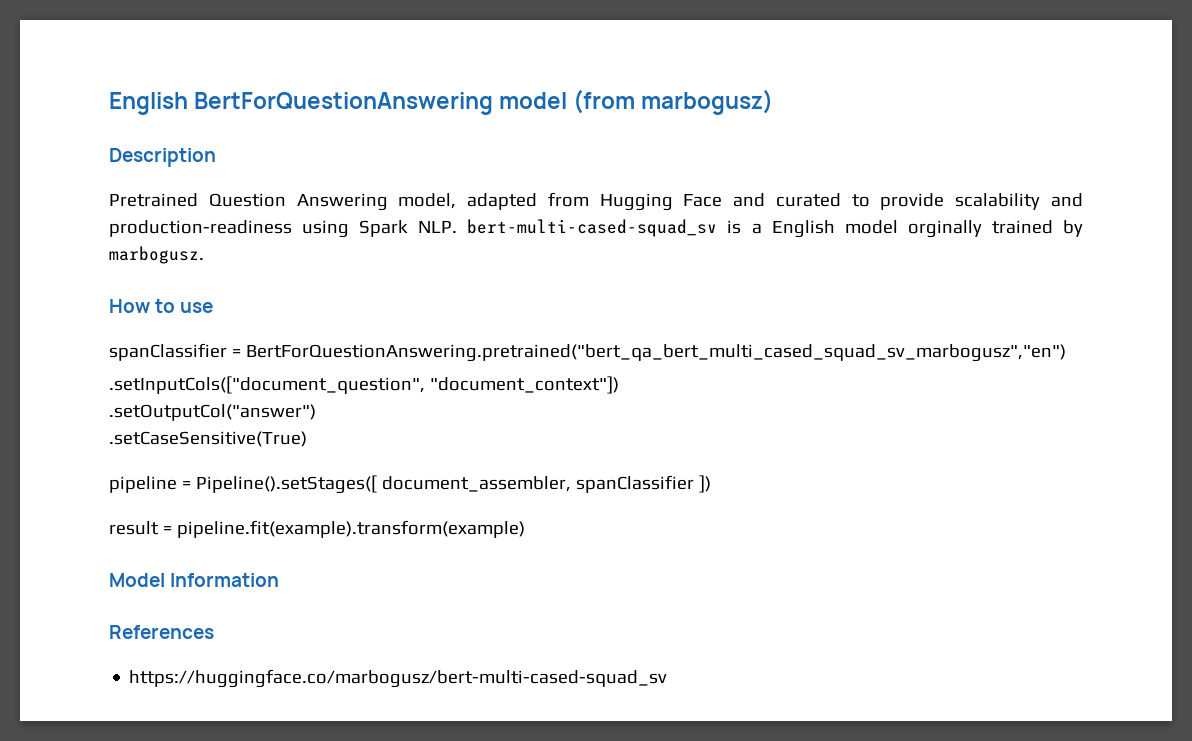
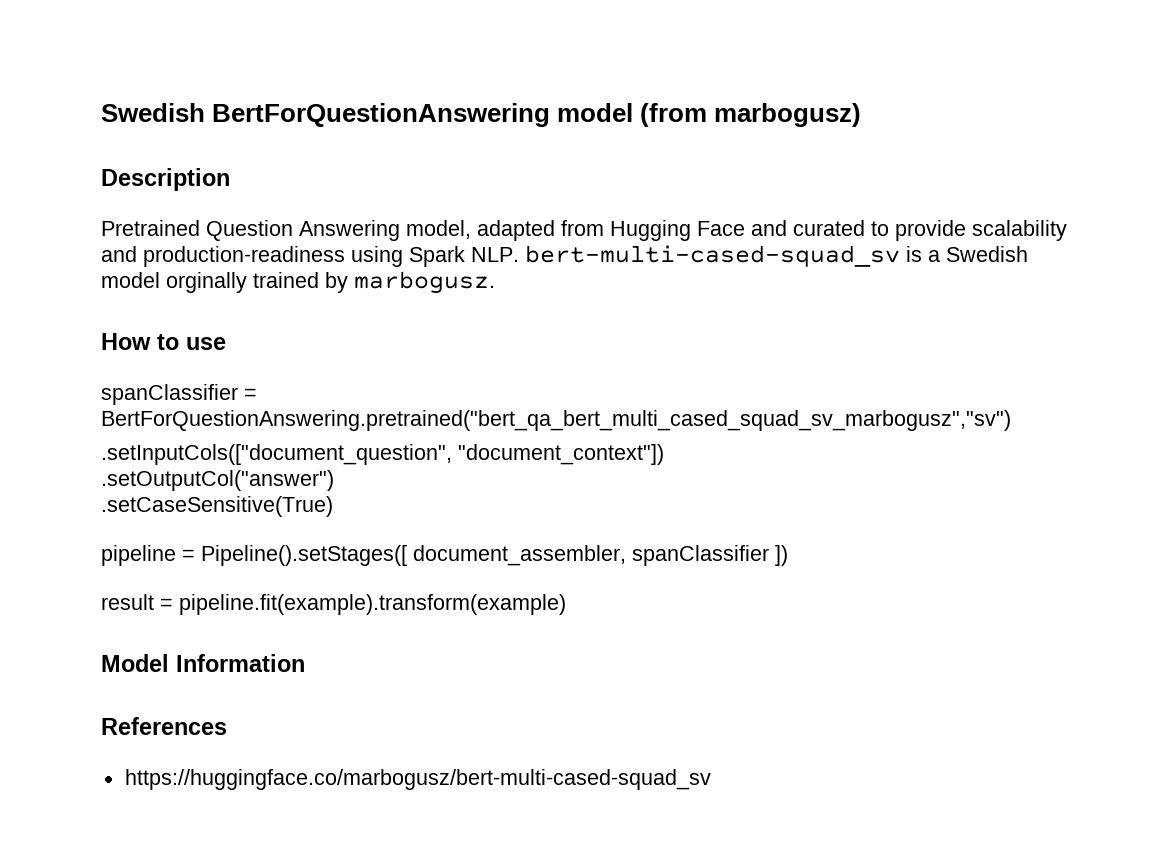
- English BertForQuestionAnswering model (from marbogusz)
+ Swedish BertForQuestionAnswering model (from marbogusz)
- Pretrained Question Answering model, adapted from Hugging Face and curated to provide scalability and production-readiness using Spark NLP. bert-multi-cased-squad_sv is a English model orginally trained by marbogusz.
+ Pretrained Question Answering model, adapted from Hugging Face and curated to provide scalability and production-readiness using Spark NLP. bert-multi-cased-squad_sv is a Swedish model orginally trained by marbogusz.
- spanClassifier = BertForQuestionAnswering.pretrained("bert_qa_bert_multi_cased_squad_sv_marbogusz","en")
+ spanClassifier = BertForQuestionAnswering.pretrained("bert_qa_bert_multi_cased_squad_sv_marbogusz","sv")

